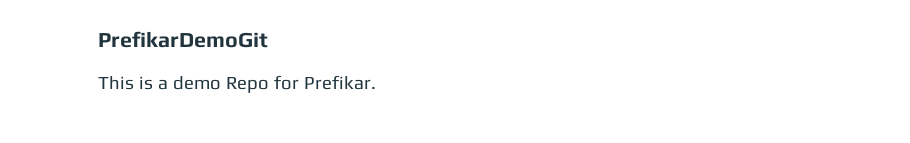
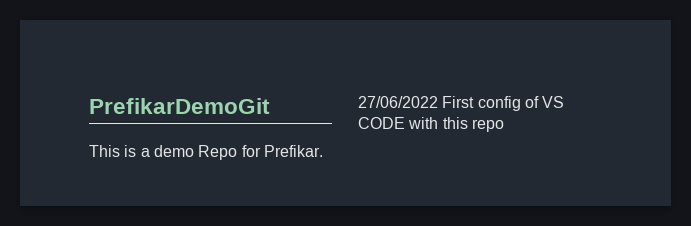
+ 27/06/2022 First config of VS CODE with this repo

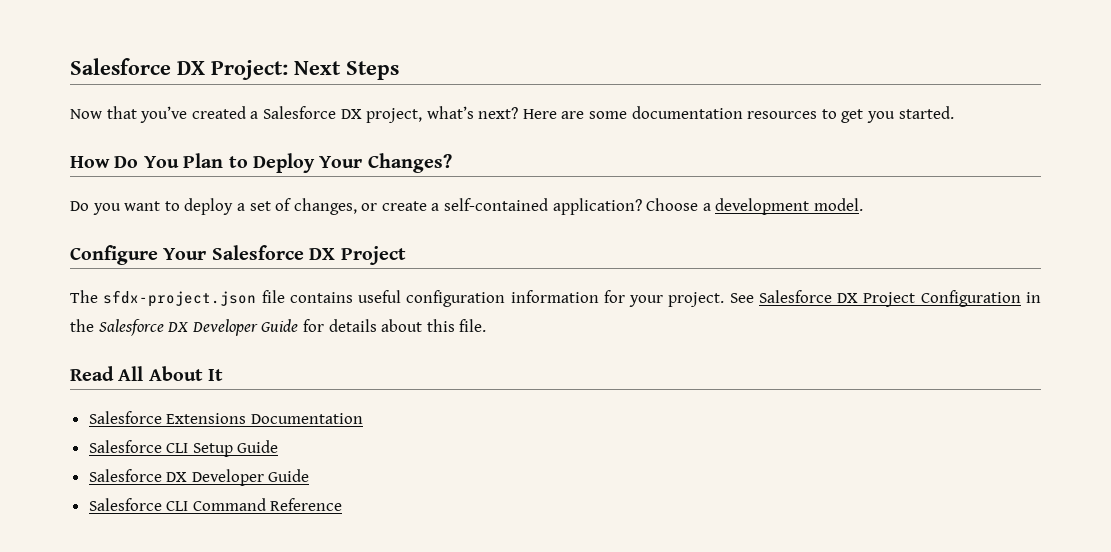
- PrefikarDemoGit
- This is a demo Repo for Prefikar. 27/06/2022 First config of VS CODE with this repo
+ Salesforce DX Project: Next Steps
+ Now that you’ve created a Salesforce DX project, what’s next? Here are some documentation resources to get you started.
+ How Do You Plan to Deploy Your Changes?
+ Do you want to deploy a set of changes, or create a self-contained application? Choose a development model.
+ Configure Your Salesforce DX Project
+ The sfdx-project.json file contains useful configuration information for your project. See Salesforce DX Project Configuration in the Salesforce DX Developer Guide for details about this file.
+ Read All About It
+ Salesforce Extensions Documentation
+ Salesforce CLI Setup Guide
+ Salesforce DX Developer Guide
+ Salesforce CLI Command Reference

